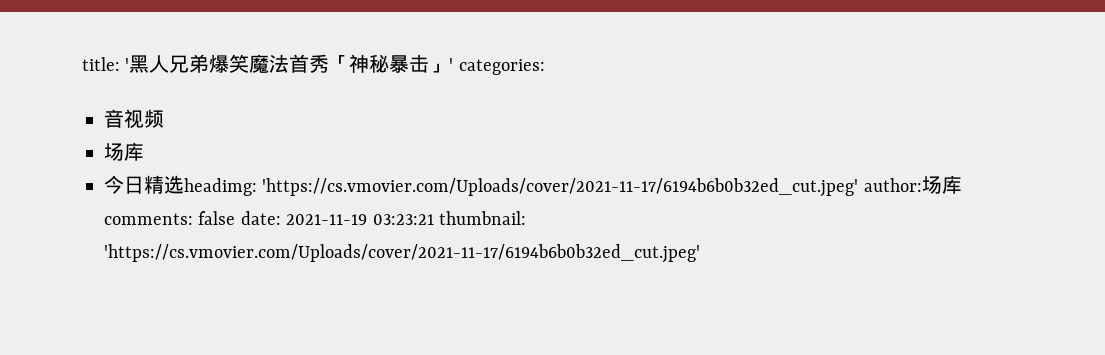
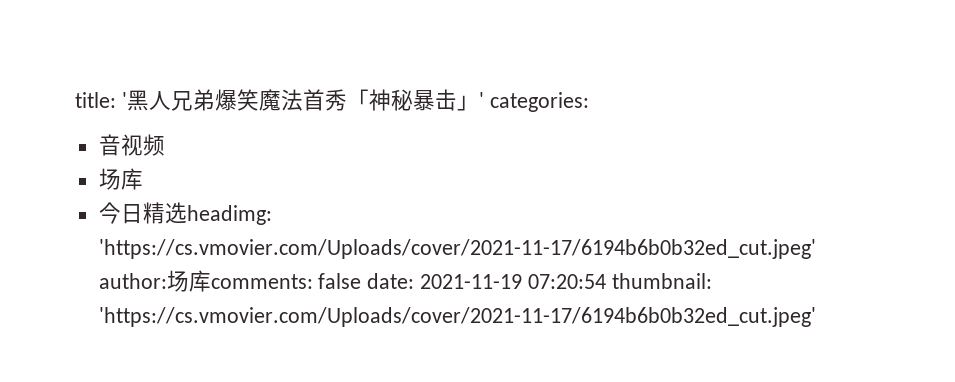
- 今日精选headimg: 'https://cs.vmovier.com/Uploads/cover/2021-11-17/6194b6b0b32ed_cut.jpeg' author:场库comments: false date: 2021-11-19 03:23:21 thumbnail: 'https://cs.vmovier.com/Uploads/cover/2021-11-17/6194b6b0b32ed_cut.jpeg'
+ 今日精选headimg: 'https://cs.vmovier.com/Uploads/cover/2021-11-17/6194b6b0b32ed_cut.jpeg' author:场库comments: false date: 2021-11-19 07:20:54 thumbnail: 'https://cs.vmovier.com/Uploads/cover/2021-11-17/6194b6b0b32ed_cut.jpeg'

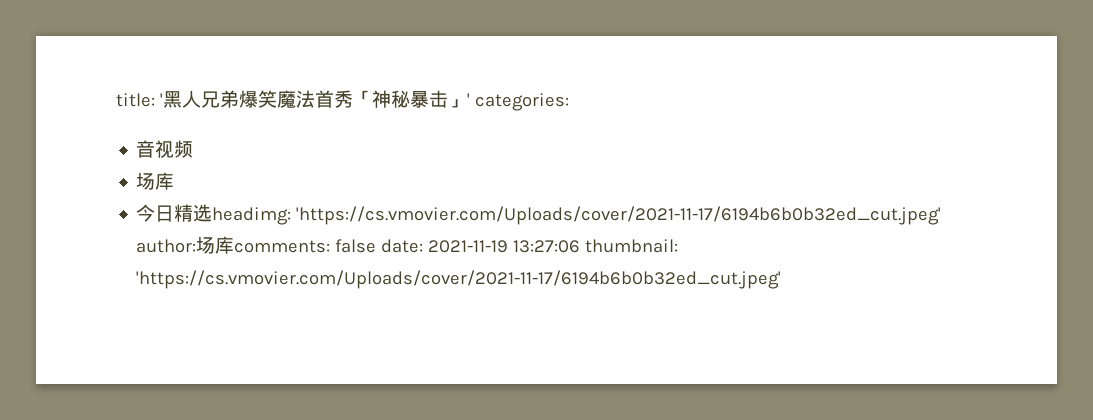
- 今日精选headimg: 'https://cs.vmovier.com/Uploads/cover/2021-11-17/6194b6b0b32ed_cut.jpeg' author:场库comments: false date: 2021-11-19 07:20:54 thumbnail: 'https://cs.vmovier.com/Uploads/cover/2021-11-17/6194b6b0b32ed_cut.jpeg'
+ 今日精选headimg: 'https://cs.vmovier.com/Uploads/cover/2021-11-17/6194b6b0b32ed_cut.jpeg' author:场库comments: false date: 2021-11-19 13:27:06 thumbnail: 'https://cs.vmovier.com/Uploads/cover/2021-11-17/6194b6b0b32ed_cut.jpeg'

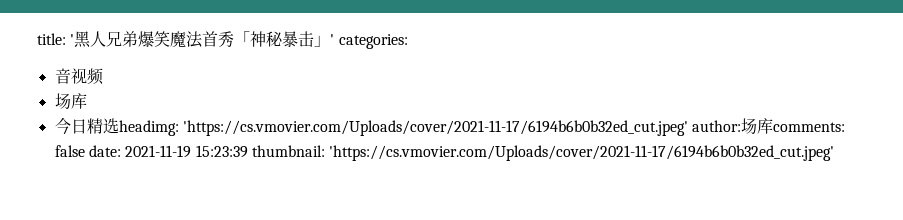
- 今日精选headimg: 'https://cs.vmovier.com/Uploads/cover/2021-11-17/6194b6b0b32ed_cut.jpeg' author:场库comments: false date: 2021-11-19 13:27:06 thumbnail: 'https://cs.vmovier.com/Uploads/cover/2021-11-17/6194b6b0b32ed_cut.jpeg'
+ 今日精选headimg: 'https://cs.vmovier.com/Uploads/cover/2021-11-17/6194b6b0b32ed_cut.jpeg' author:场库comments: false date: 2021-11-19 15:23:39 thumbnail: 'https://cs.vmovier.com/Uploads/cover/2021-11-17/6194b6b0b32ed_cut.jpeg'

